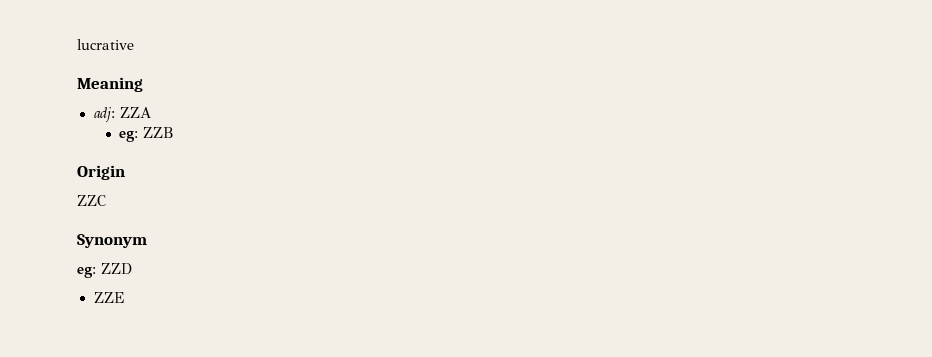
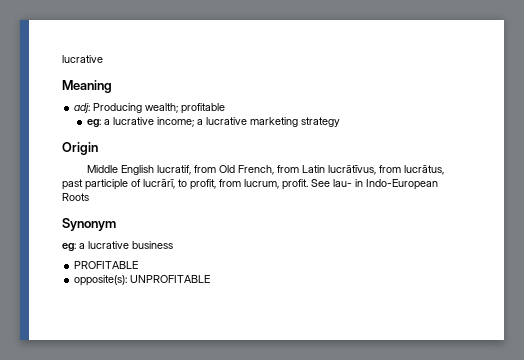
- adj: ZZA
- eg: ZZB
+ adj: Producing wealth; profitable
+ eg: a lucrative income; a lucrative marketing strategy
  Origin
- ZZC
+ Middle English lucratif, from Old French, from Latin lucrātīvus, from lucrātus, past participle of lucrārī, to profit, from lucrum, profit. See lau- in Indo-European Roots
  Synonym
- eg: ZZD
- ZZE
+ eg: a lucrative business
+ PROFITABLE
+ opposite(s): UNPROFITABLE

